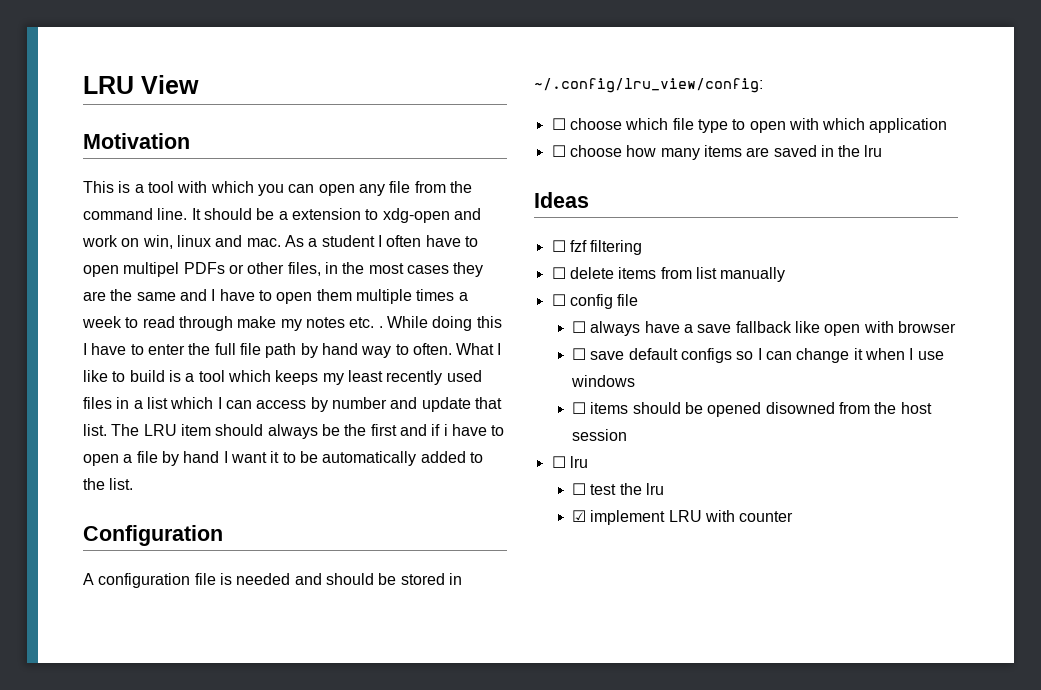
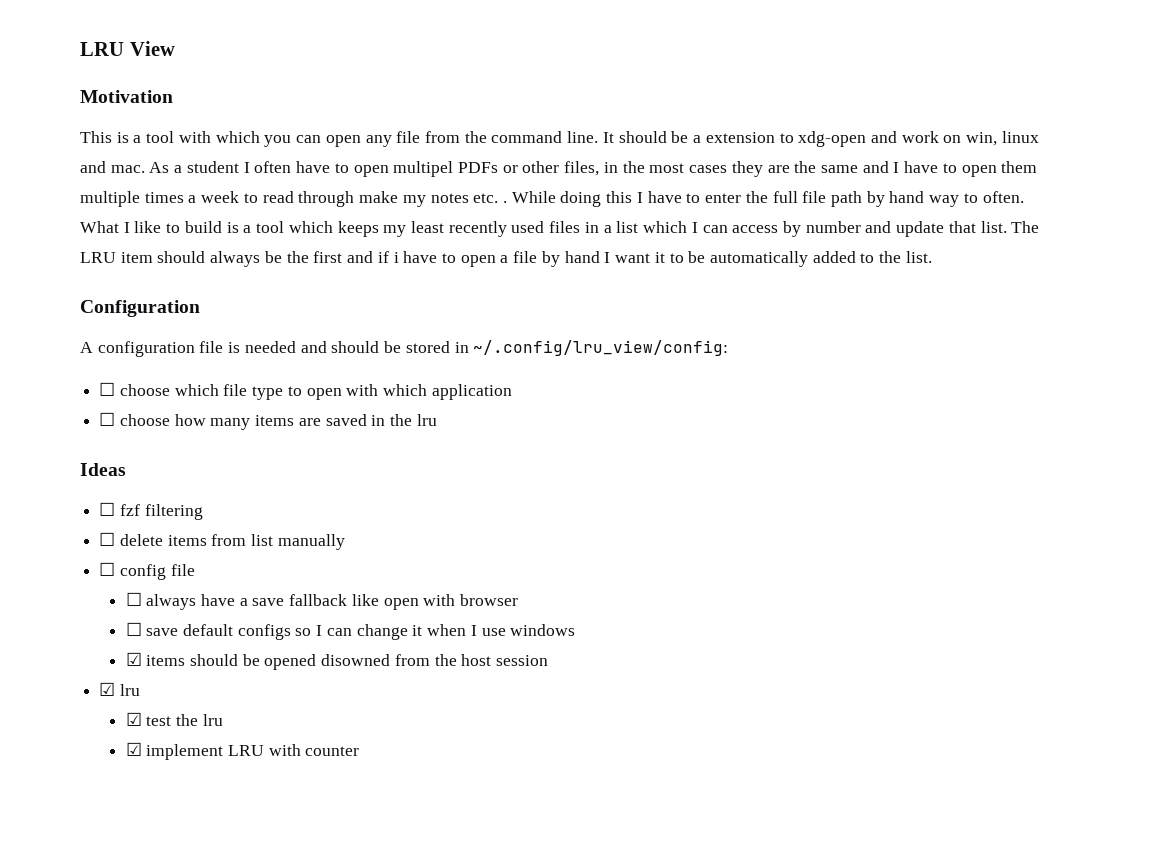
- ☐ items should be opened disowned from the host session
+ ☑ items should be opened disowned from the host session
- ☐ lru
- ☐ test the lru
+ ☑ lru
+ ☑ test the lru

